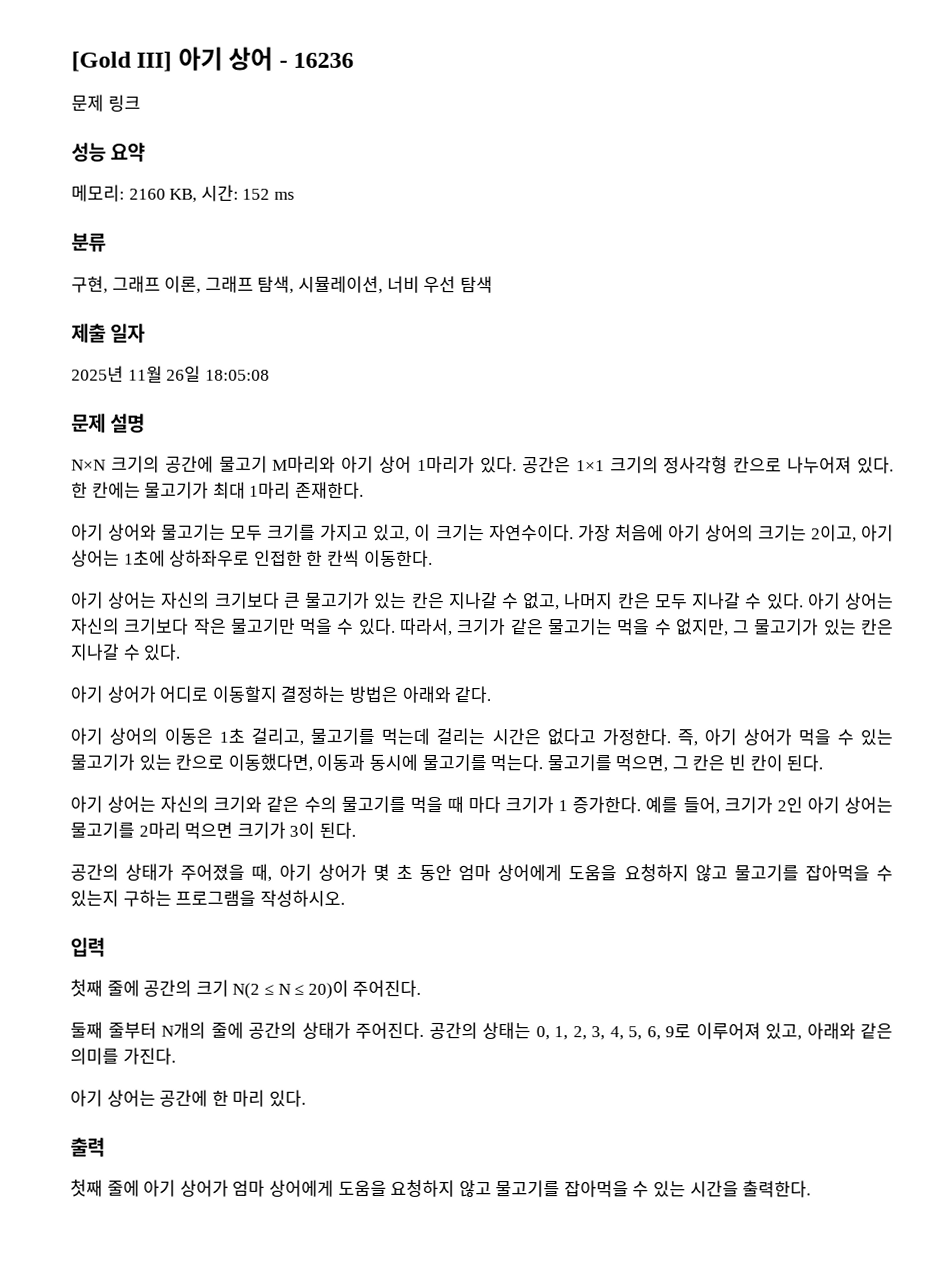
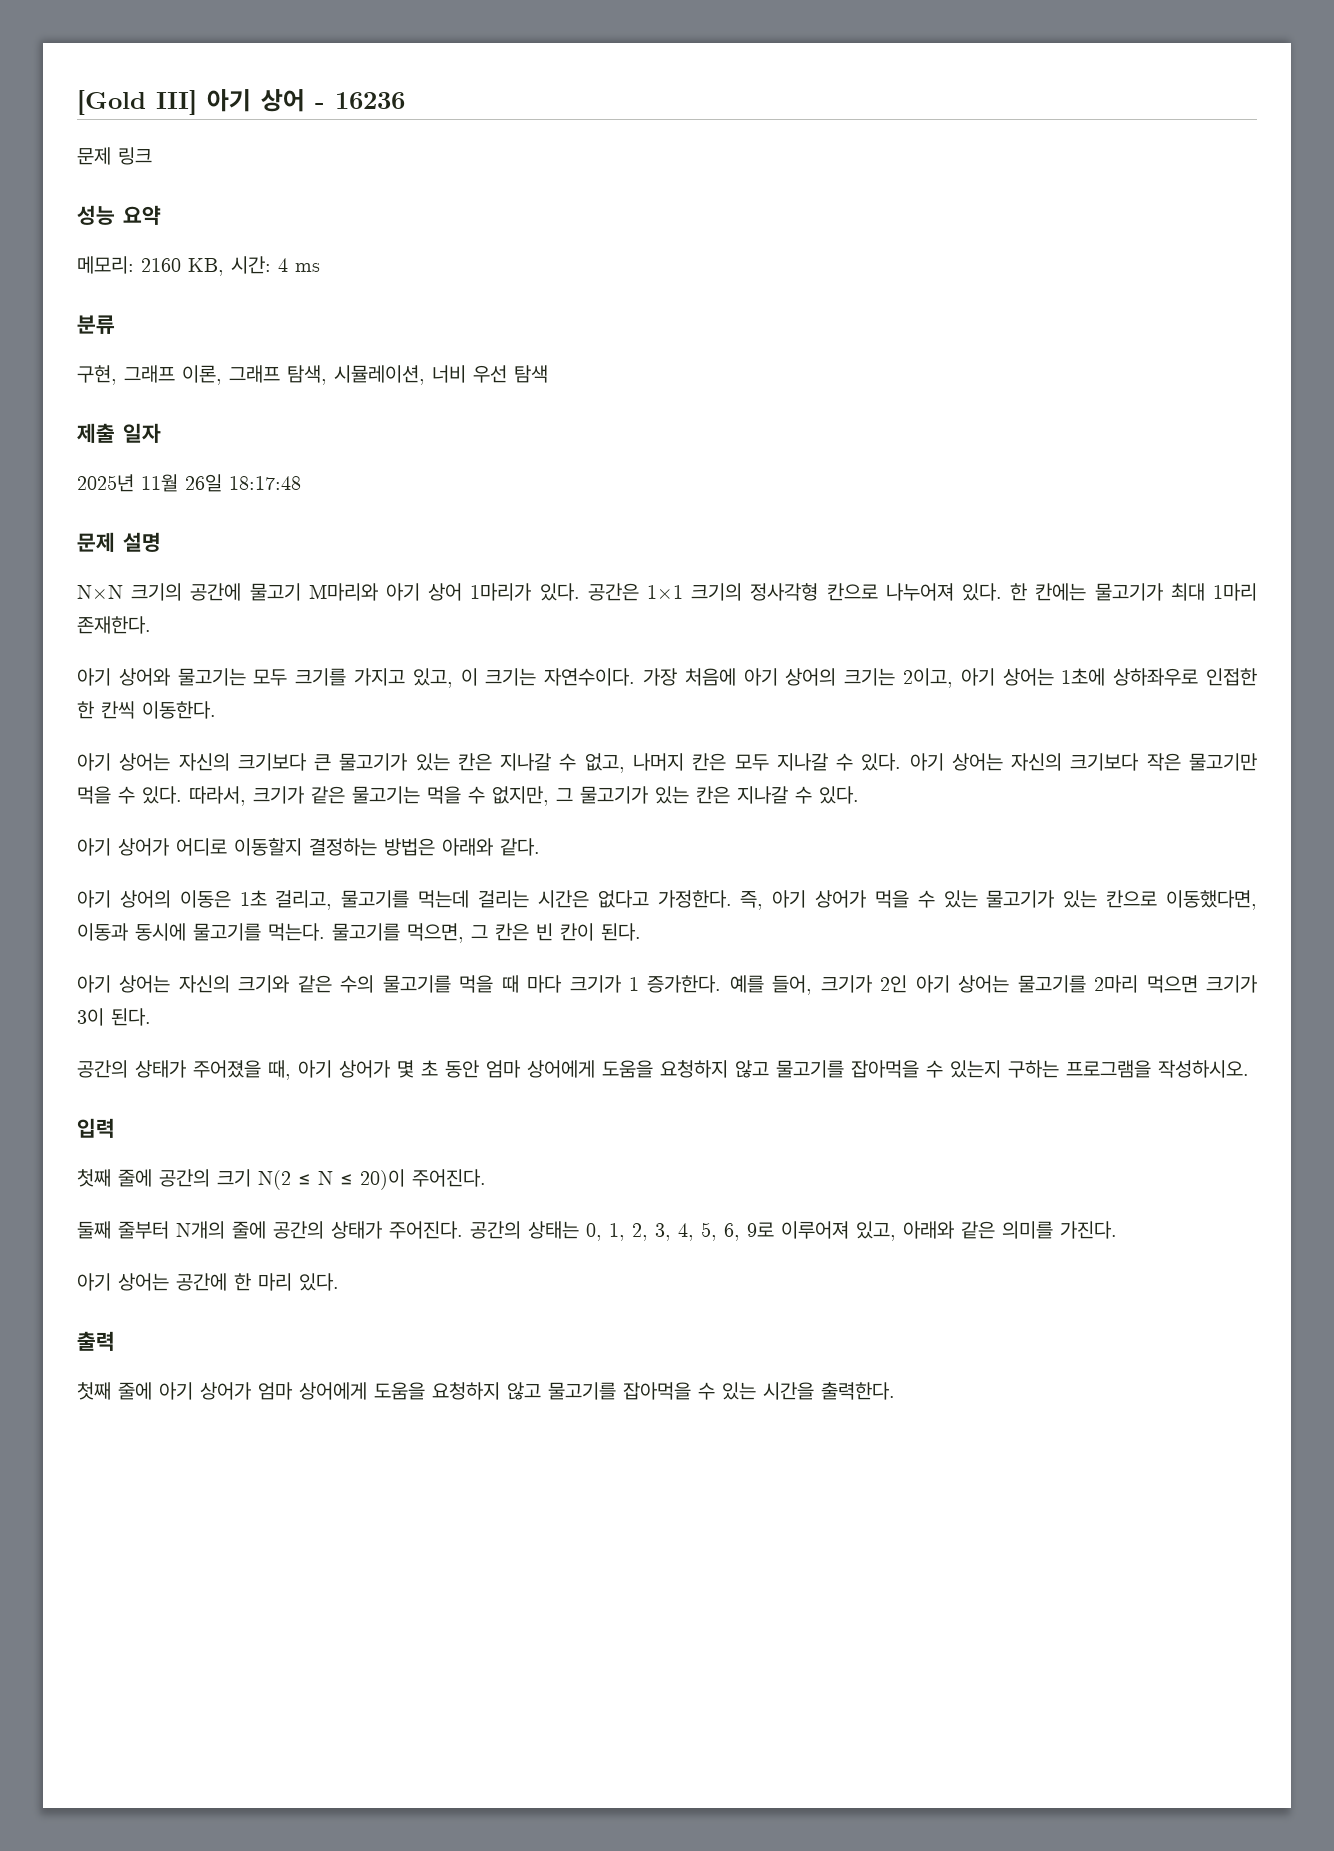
- 메모리: 2160 KB, 시간: 152 ms
+ 메모리: 2160 KB, 시간: 4 ms
- 2025년 11월 26일 18:05:08
+ 2025년 11월 26일 18:17:48

